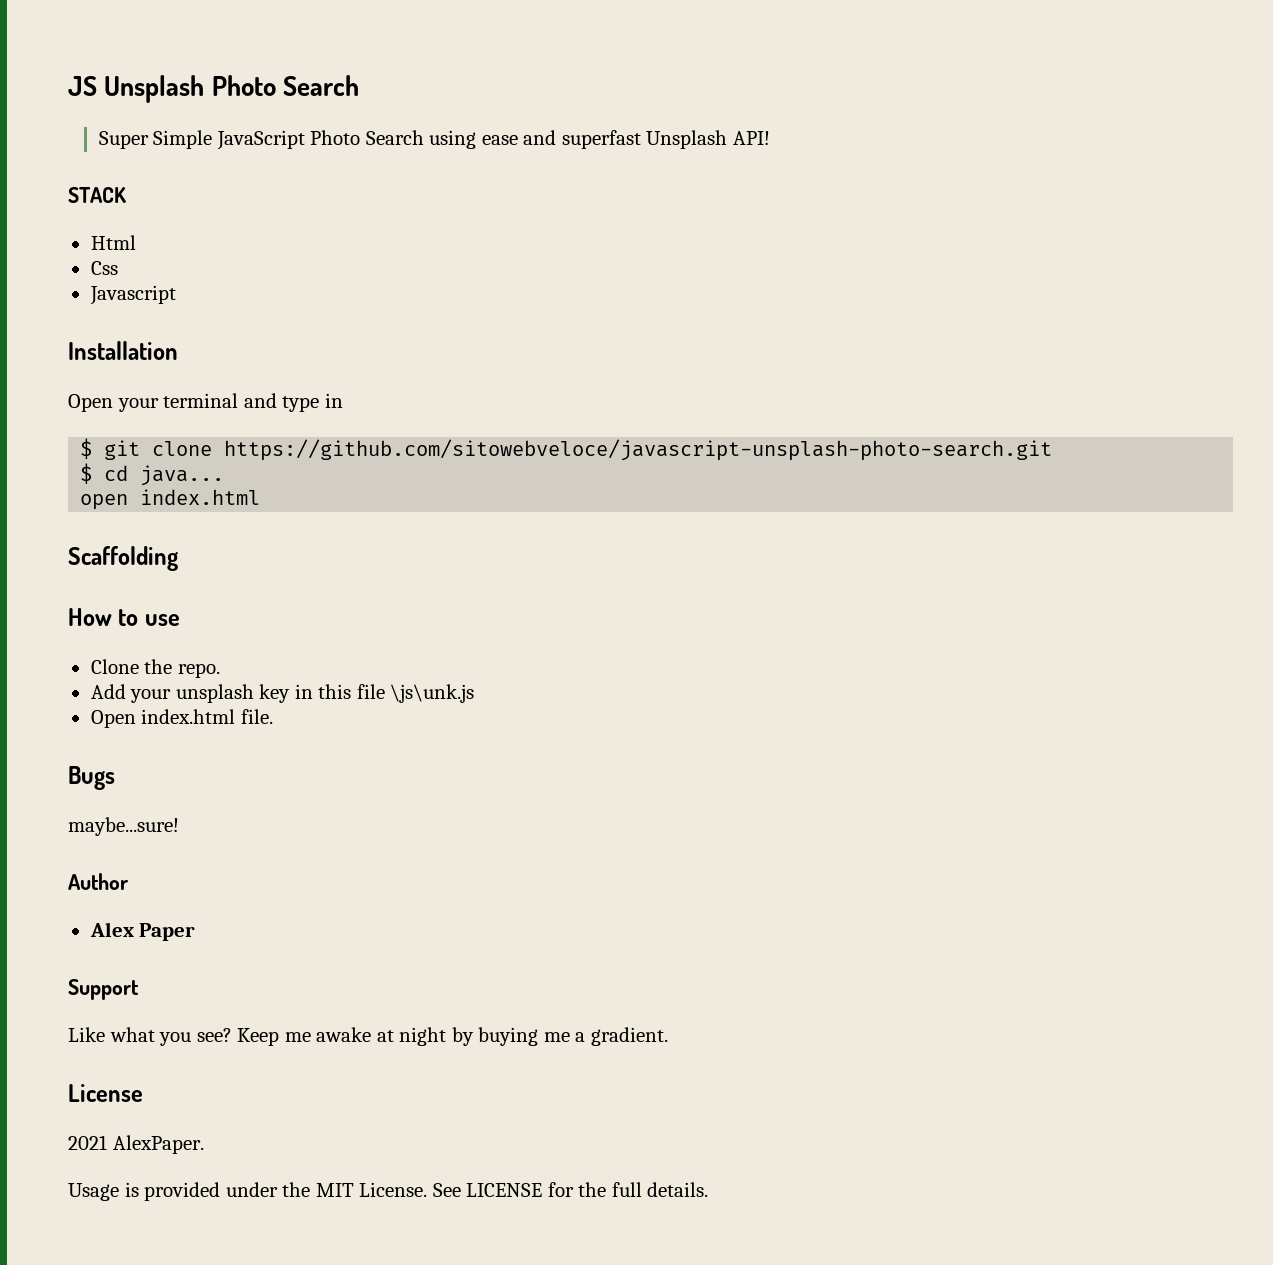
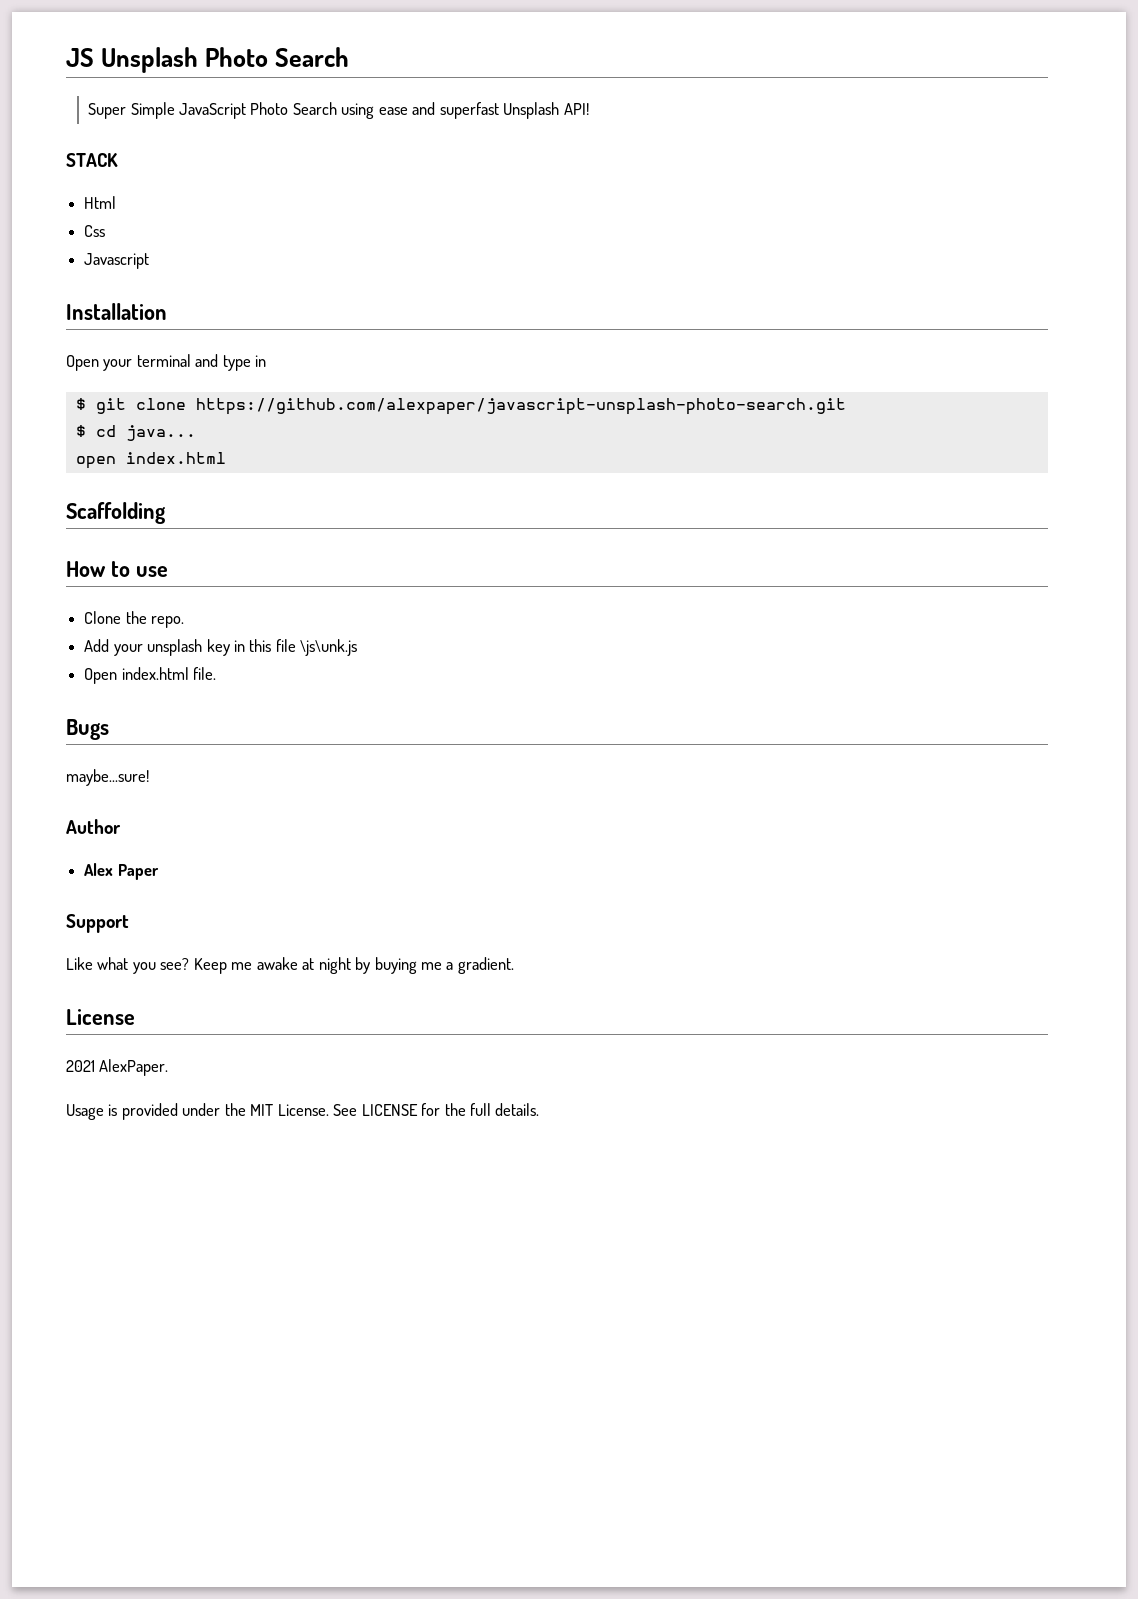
- $ git clone https://github.com/sitowebveloce/javascript-unsplash-photo-search.git
+ $ git clone https://github.com/alexpaper/javascript-unsplash-photo-search.git

